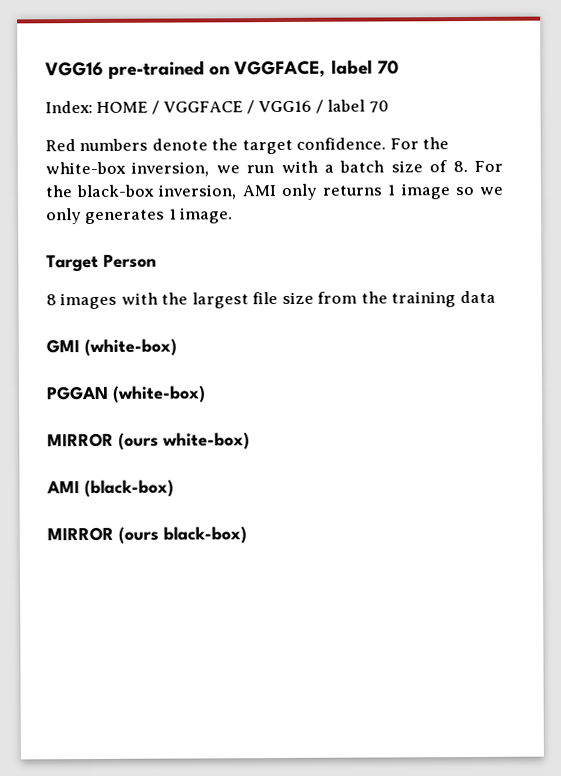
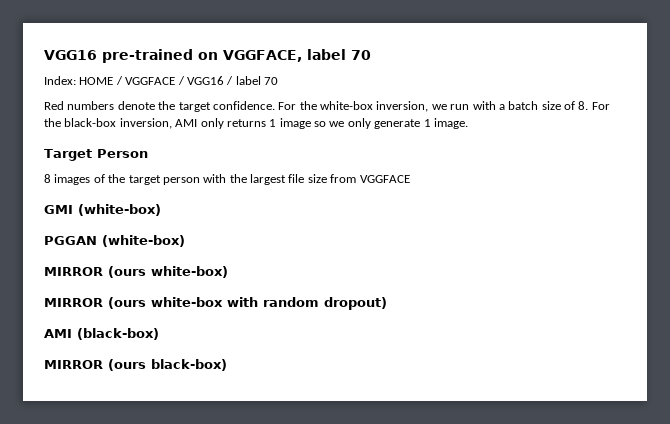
- For the white-box inversion, we run with a batch size of 8. For the black-box inversion, AMI only returns 1 image so we only generates 1 image.
+ For the white-box inversion, we run with a batch size of 8. For the black-box inversion, AMI only returns 1 image so we only generate 1 image.
- 8 images with the largest file size from the training data
+ 8 images of the target person with the largest file size from VGGFACE
+ MIRROR (ours white-box with random dropout)

